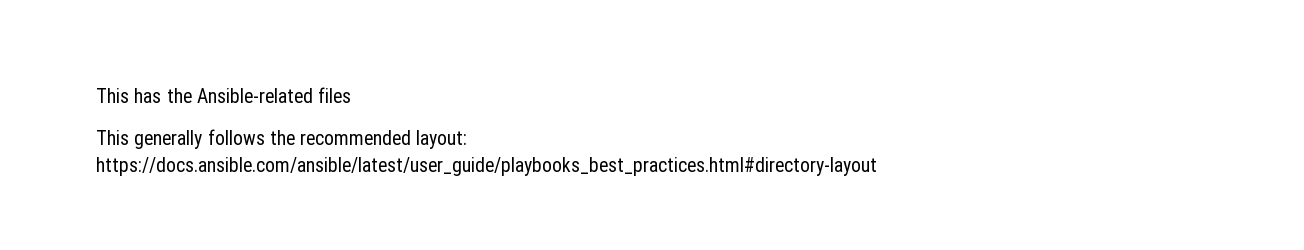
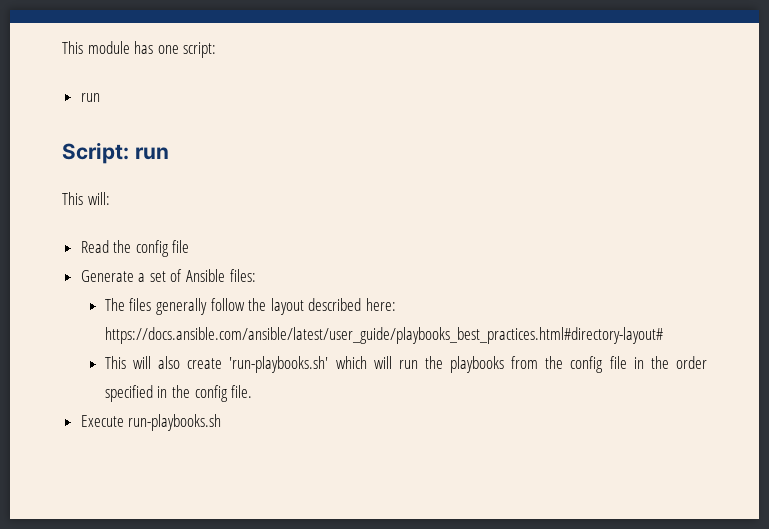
- This has the Ansible-related files
- This generally follows the recommended layout: https://docs.ansible.com/ansible/latest/user_guide/playbooks_best_practices.html#directory-layout
+ This module has one script:
+ run
+ Script: run
+ This will:
+ Read the config file
+ Generate a set of Ansible files:
+ The files generally follow the layout described here: https://docs.ansible.com/ansible/latest/user_guide/playbooks_best_practices.html#directory-layout#
+ This will also create 'run-playbooks.sh' which will run the playbooks from the config file in the order specified in the config file.
+ Execute run-playbooks.sh

